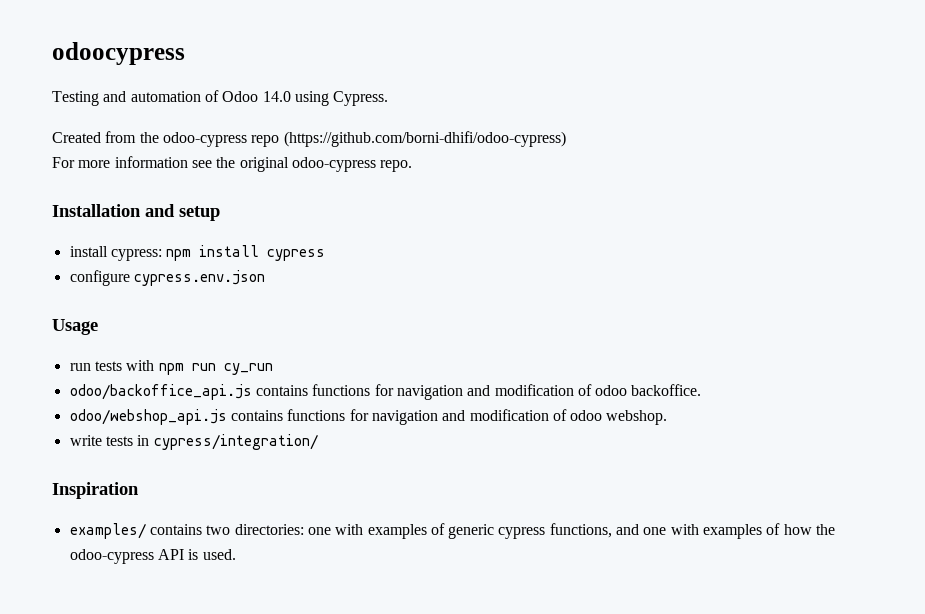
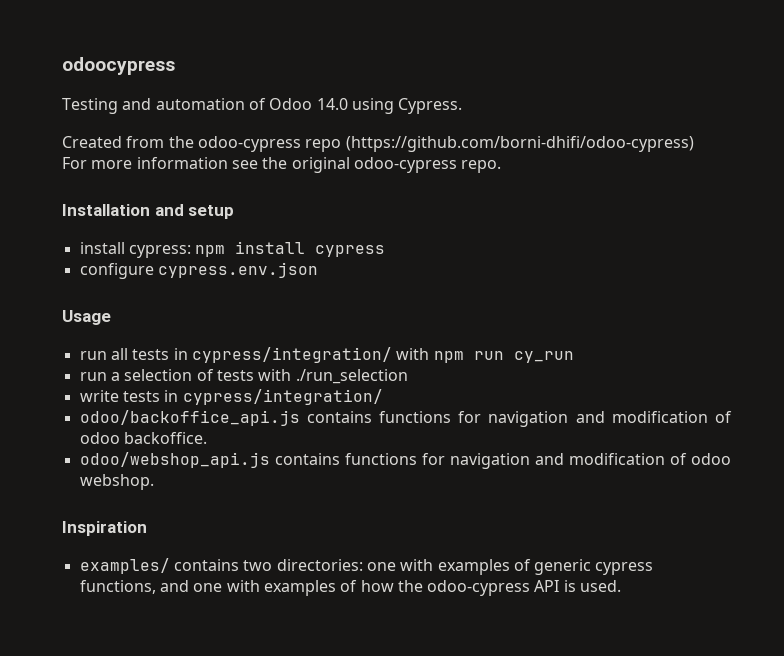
- run tests with npm run cy_run
+ run all tests in cypress/integration/ with npm run cy_run
+ run a selection of tests with ./run_selection
+ write tests in cypress/integration/
- write tests in cypress/integration/

